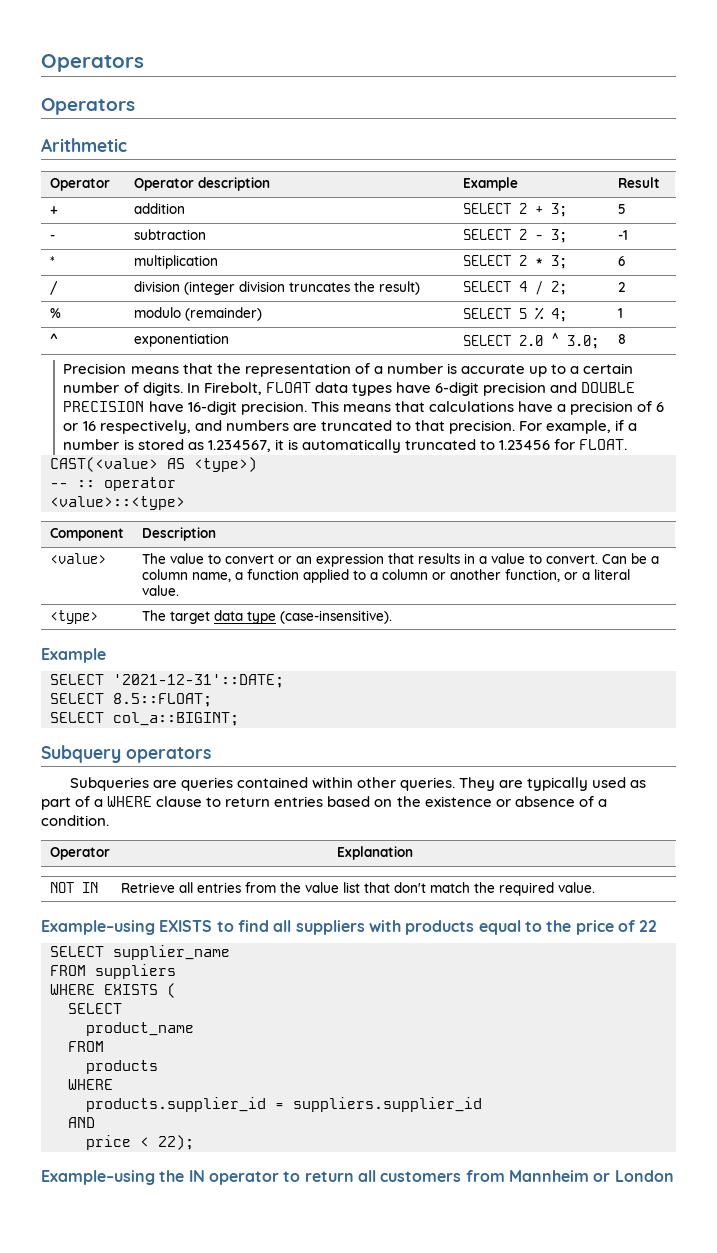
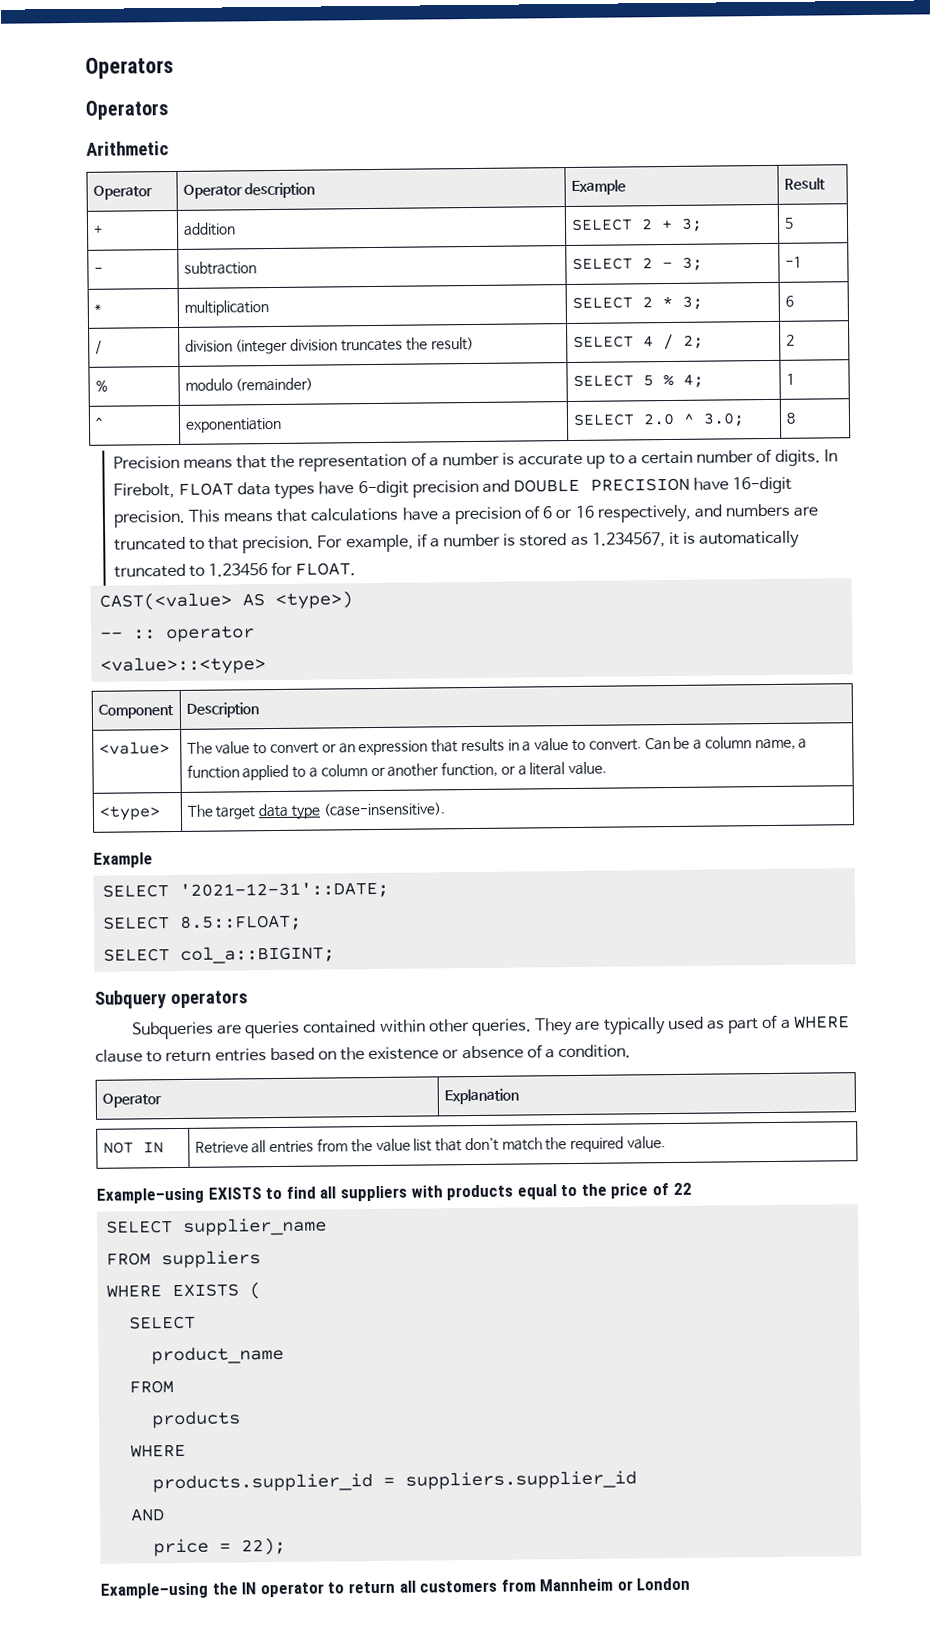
- price < 22);
+ price = 22);

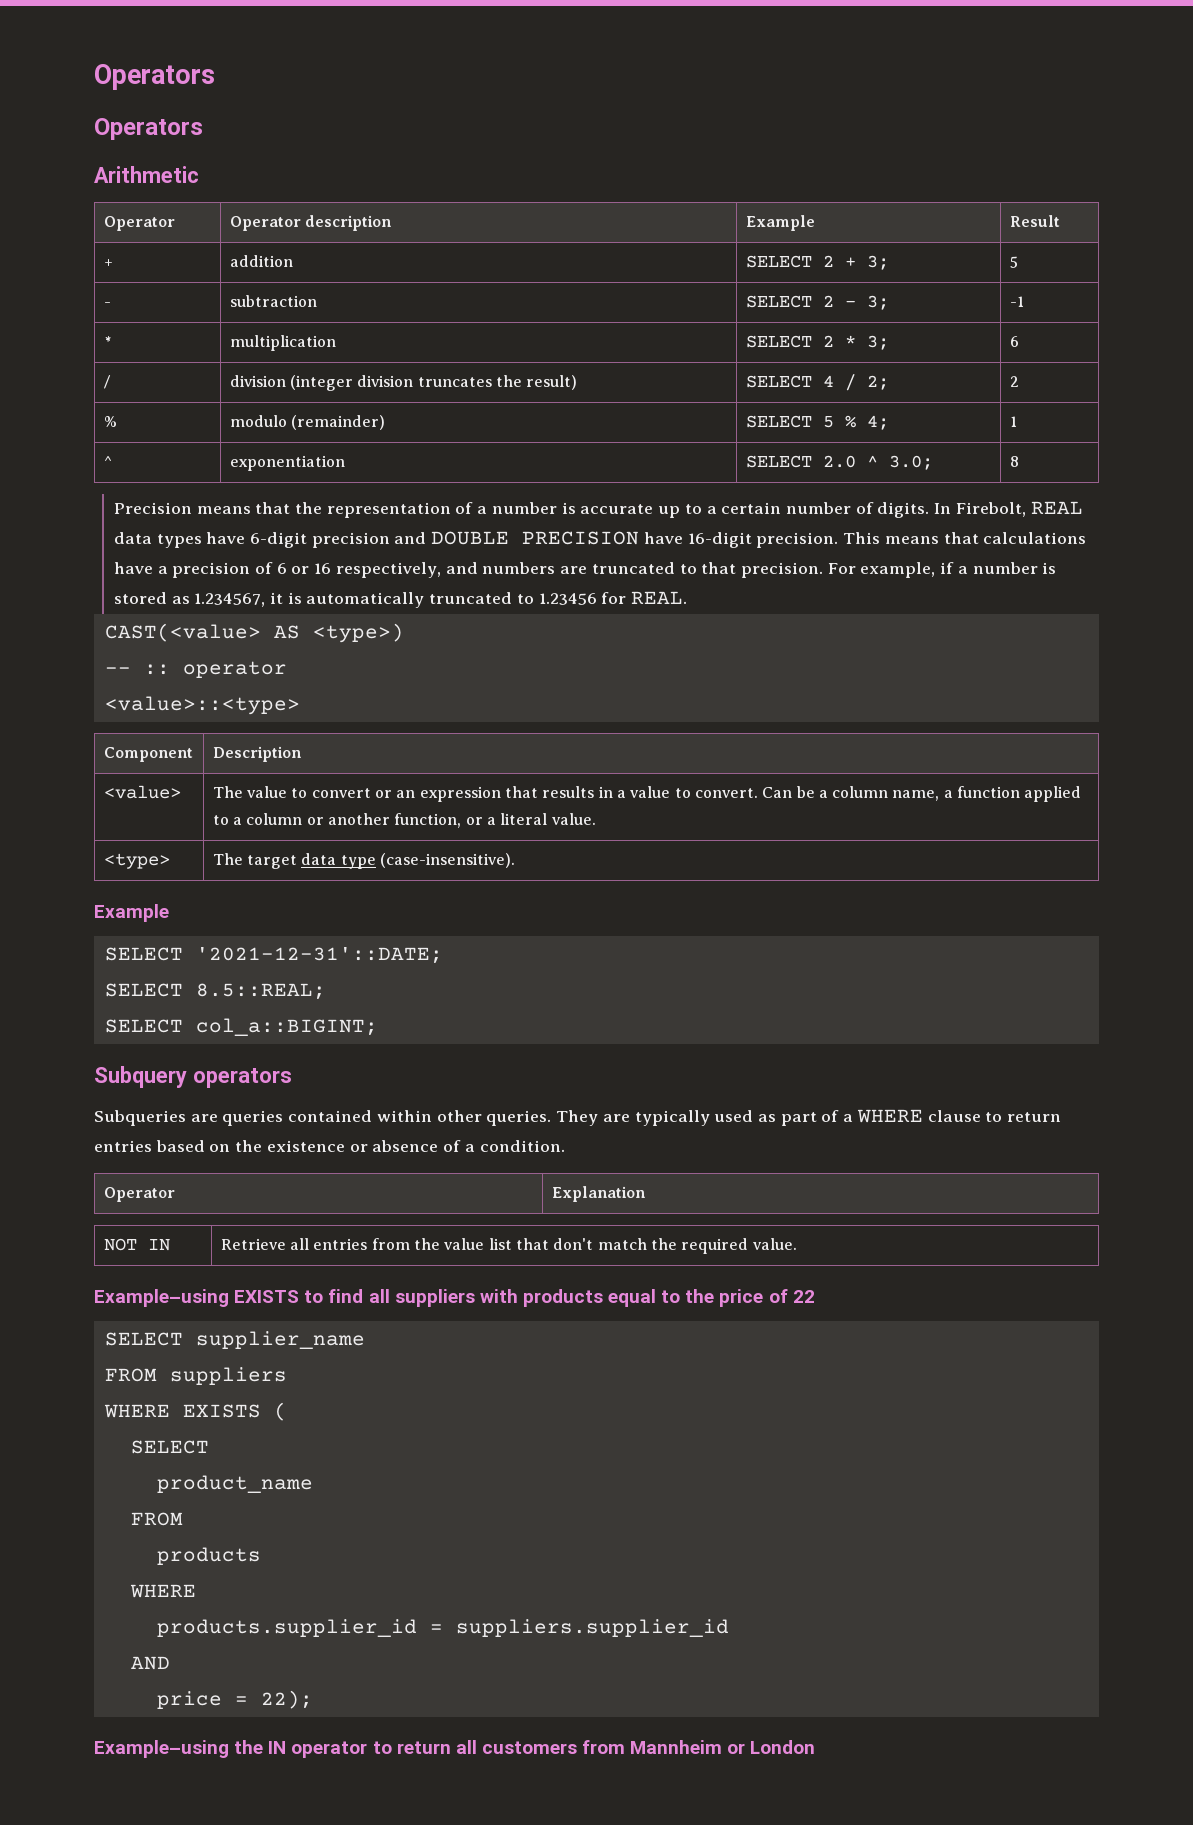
- In Firebolt, FLOAT data types have 6-digit precision and DOUBLE PRECISION have 16-digit precision.
+ In Firebolt, REAL data types have 6-digit precision and DOUBLE PRECISION have 16-digit precision.
- For example, if a number is stored as 1.234567, it is automatically truncated to 1.23456 for FLOAT.
+ For example, if a number is stored as 1.234567, it is automatically truncated to 1.23456 for REAL.
- SELECT 8.5::FLOAT;
+ SELECT 8.5::REAL;

